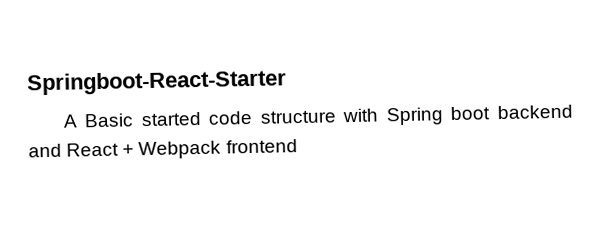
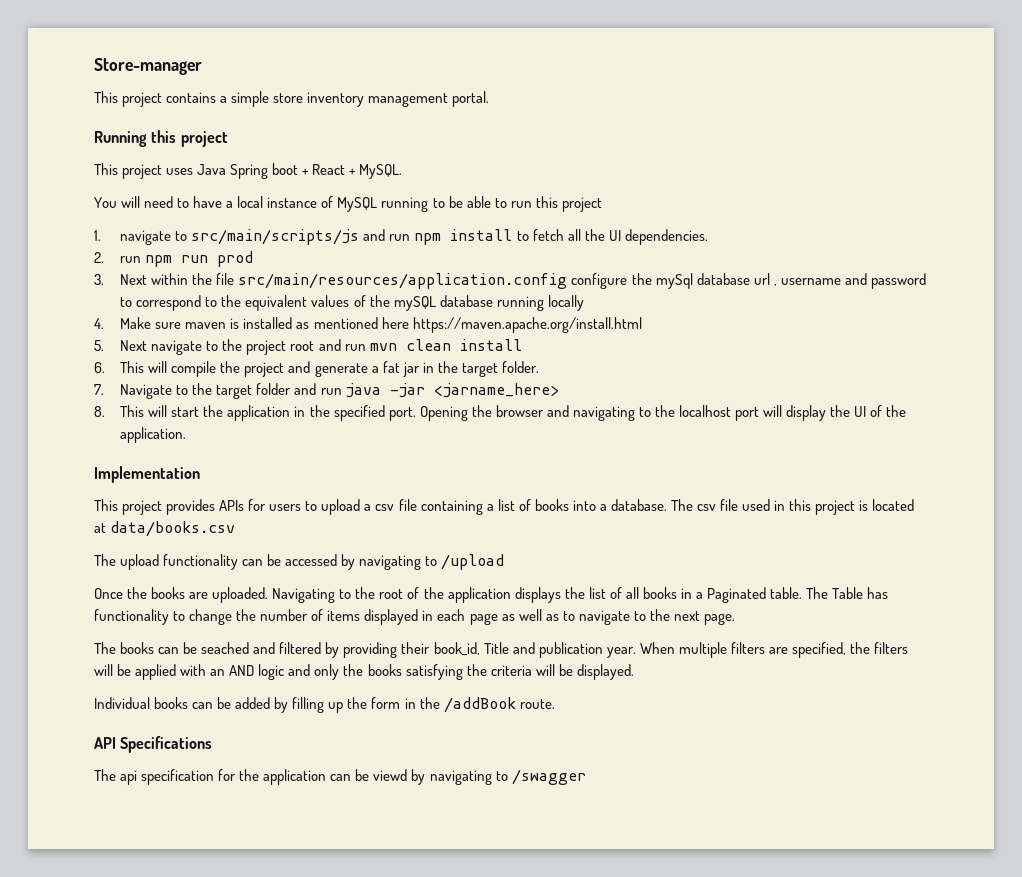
- Springboot-React-Starter
- A Basic started code structure with Spring boot backend and React + Webpack frontend
+ Store-manager
+ This project contains a simple store inventory management portal.
+ Running this project
+ This project uses Java Spring boot + React + MySQL.
+ You will need to have a local instance of MySQL running to be able to run this project
+ 1. navigate to src/main/scripts/js and run npm install to fetch all the UI dependencies.
+ 2. run npm run prod
+ 3. Next within the file src/main/resources/application.config configure the mySql database url , username and password to correspond to the equivalent values of the mySQL database running locally
+ 4. Make sure maven is installed as mentioned here https://maven.apache.org/install.html
+ 5. Next navigate to the project root and run mvn clean install
+ 6. This will compile the project and generate a fat jar in the target folder.
+ 7. Navigate to the target folder and run java -jar <jarname_here>
+ 8. This will start the application in the specified port. Opening the browser and navigating to the localhost port will display the UI of the application.
+ Implementation
+ This project provides APIs for users to upload a csv file containing a list of books into a database. The csv file used in this project is located at data/books.csv
+ The upload functionality can be accessed by navigating to /upload
+ Once the books are uploaded. Navigating to the root of the application displays the list of all books in a Paginated table. The Table has functionality to change the number of items displayed in each page as well as to navigate to the next page.
+ The books can be seached and filtered by providing their book_id, Title and publication year. When multiple filters are specified, the filters will be applied with an AND logic and only the books satisfying the criteria will be displayed.
+ Individual books can be added by filling up the form in the /addBook route.
+ API Specifications
+ The api specification for the application can be viewd by navigating to /swagger

